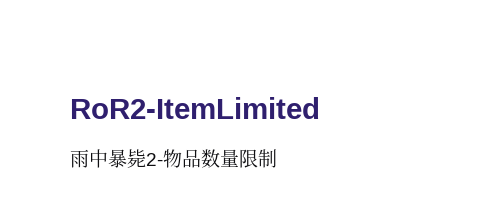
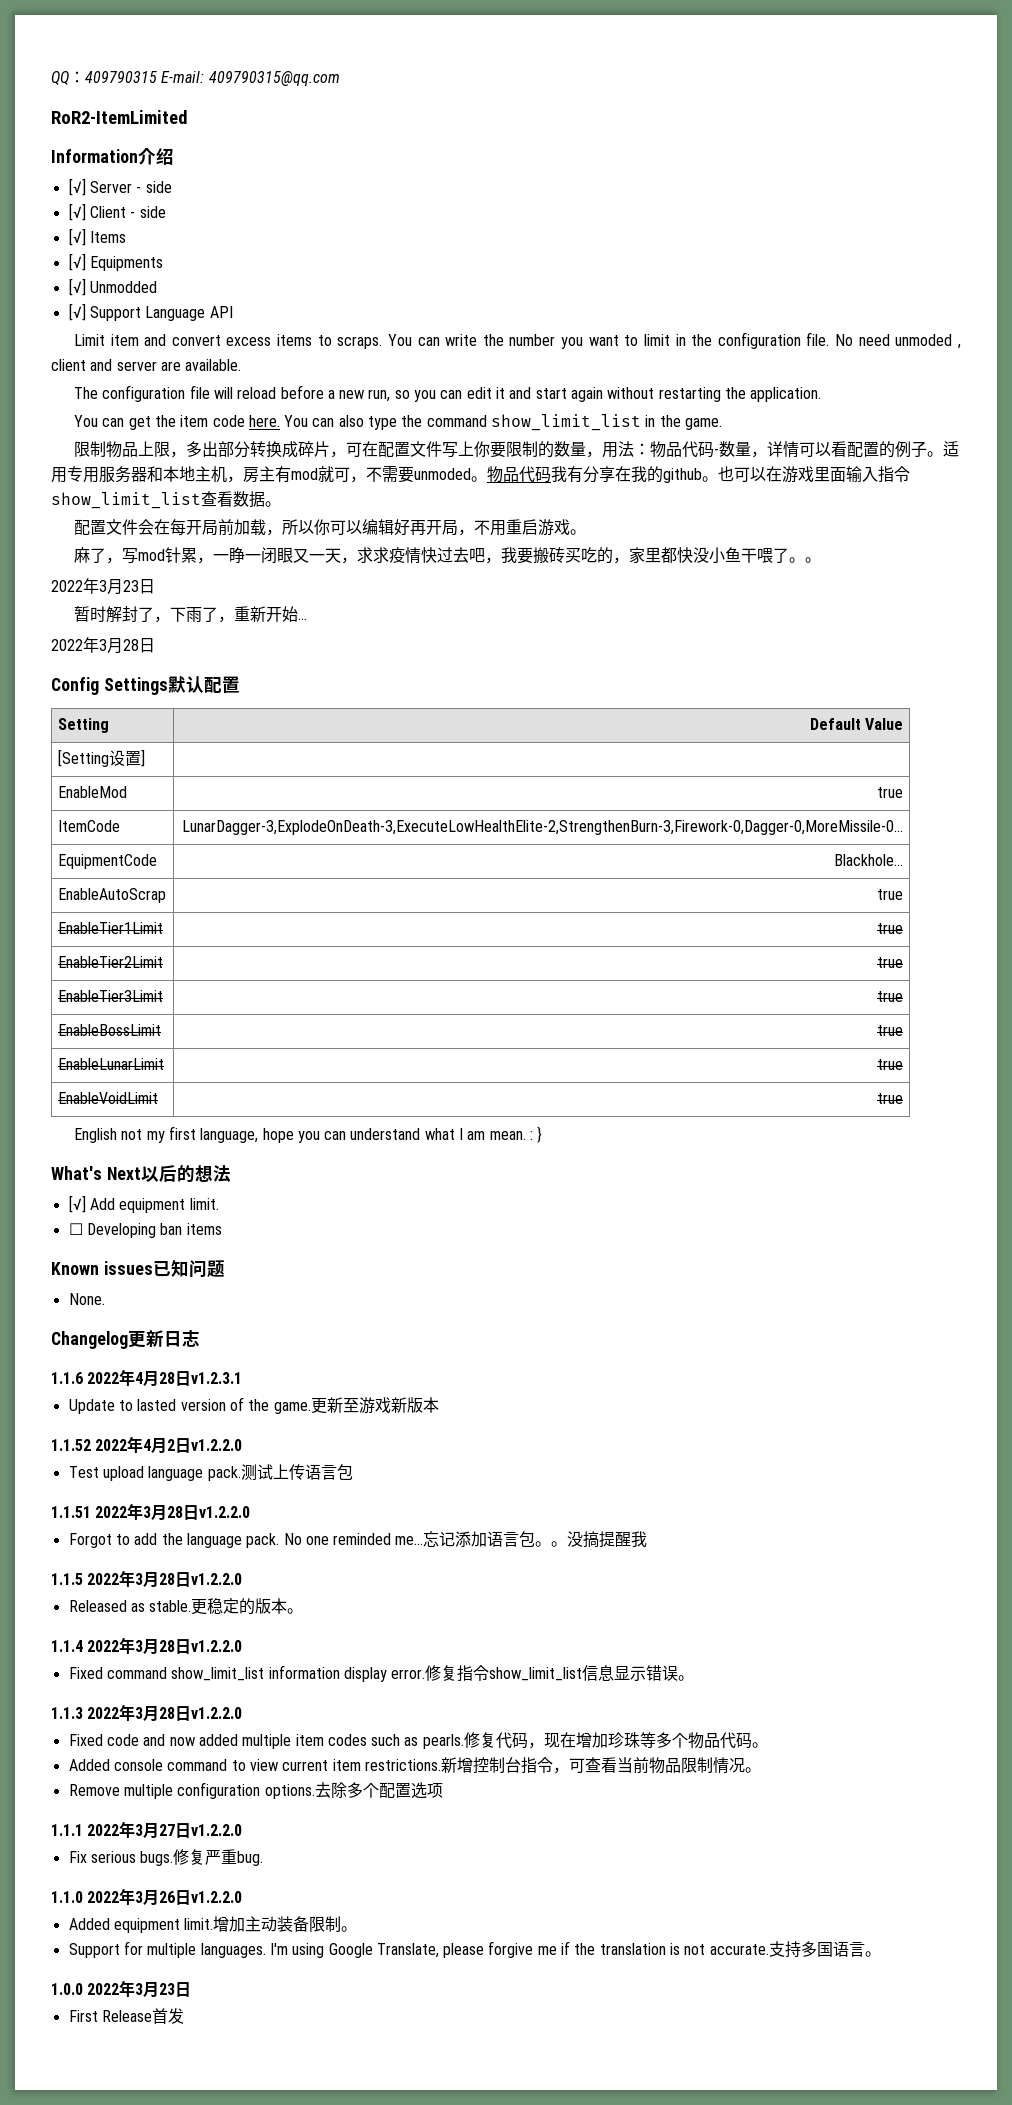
+ QQ：409790315 E-mail: 409790315@qq.com
  RoR2-ItemLimited
- 雨中暴毙2-物品数量限制
+ Information介绍
+ [√] Server - side
+ [√] Client - side
+ [√] Items
+ [√] Equipments
+ [√] Unmodded
+ [√] Support Language API
+ Limit item and convert excess items to scraps. You can write the number you want to limit in the configuration file. No need unmoded , client and server are available.
+ The configuration file will reload before a new run, so you can edit it and start again without restarting the application.
+ You can get the item code here. You can also type the command show_limit_list in the game.
+ 限制物品上限，多出部分转换成碎片，可在配置文件写上你要限制的数量，用法：物品代码-数量，详情可以看配置的例子。适用专用服务器和本地主机，房主有mod就可，不需要unmoded。物品代码我有分享在我的github。也可以在游戏里面输入指令show_limit_list查看数据。
+ 配置文件会在每开局前加载，所以你可以编辑好再开局，不用重启游戏。
+ 麻了，写mod针累，一睁一闭眼又一天，求求疫情快过去吧，我要搬砖买吃的，家里都快没小鱼干喂了。。
+ 2022年3月23日
+ 暂时解封了，下雨了，重新开始...
+ 2022年3月28日
+ Config Settings默认配置
+ Setting | Default Value
+ [Setting设置] |
+ EnableMod | true
+ ItemCode | LunarDagger-3,ExplodeOnDeath-3,ExecuteLowHealthElite-2,StrengthenBurn-3,Firework-0,Dagger-0,MoreMissile-0...
+ EquipmentCode | Blackhole...
+ EnableAutoScrap | true
+ EnableTier1Limit | true
+ EnableTier2Limit | true
+ EnableTier3Limit | true
+ EnableBossLimit | true
+ EnableLunarLimit | true
+ EnableVoidLimit | true
+ English not my first language, hope you can understand what I am mean. : }
+ What's Next以后的想法
+ [√] Add equipment limit.
+ ☐ Developing ban items
+ Known issues已知问题
+ None.
+ Changelog更新日志
+ 1.1.6 2022年4月28日v1.2.3.1
+ Update to lasted version of the game.更新至游戏新版本
+ 1.1.52 2022年4月2日v1.2.2.0
+ Test upload language pack.测试上传语言包
+ 1.1.51 2022年3月28日v1.2.2.0
+ Forgot to add the language pack. No one reminded me...忘记添加语言包。。没搞提醒我
+ 1.1.5 2022年3月28日v1.2.2.0
+ Released as stable.更稳定的版本。
+ 1.1.4 2022年3月28日v1.2.2.0
+ Fixed command show_limit_list information display error.修复指令show_limit_list信息显示错误。
+ 1.1.3 2022年3月28日v1.2.2.0
+ Fixed code and now added multiple item codes such as pearls.修复代码，现在增加珍珠等多个物品代码。
+ Added console command to view current item restrictions.新增控制台指令，可查看当前物品限制情况。
+ Remove multiple configuration options.去除多个配置选项
+ 1.1.1 2022年3月27日v1.2.2.0
+ Fix serious bugs.修复严重bug.
+ 1.1.0 2022年3月26日v1.2.2.0
+ Added equipment limit.增加主动装备限制。
+ Support for multiple languages. I'm using Google Translate, please forgive me if the translation is not accurate.支持多国语言。
+ 1.0.0 2022年3月23日
+ First Release首发

